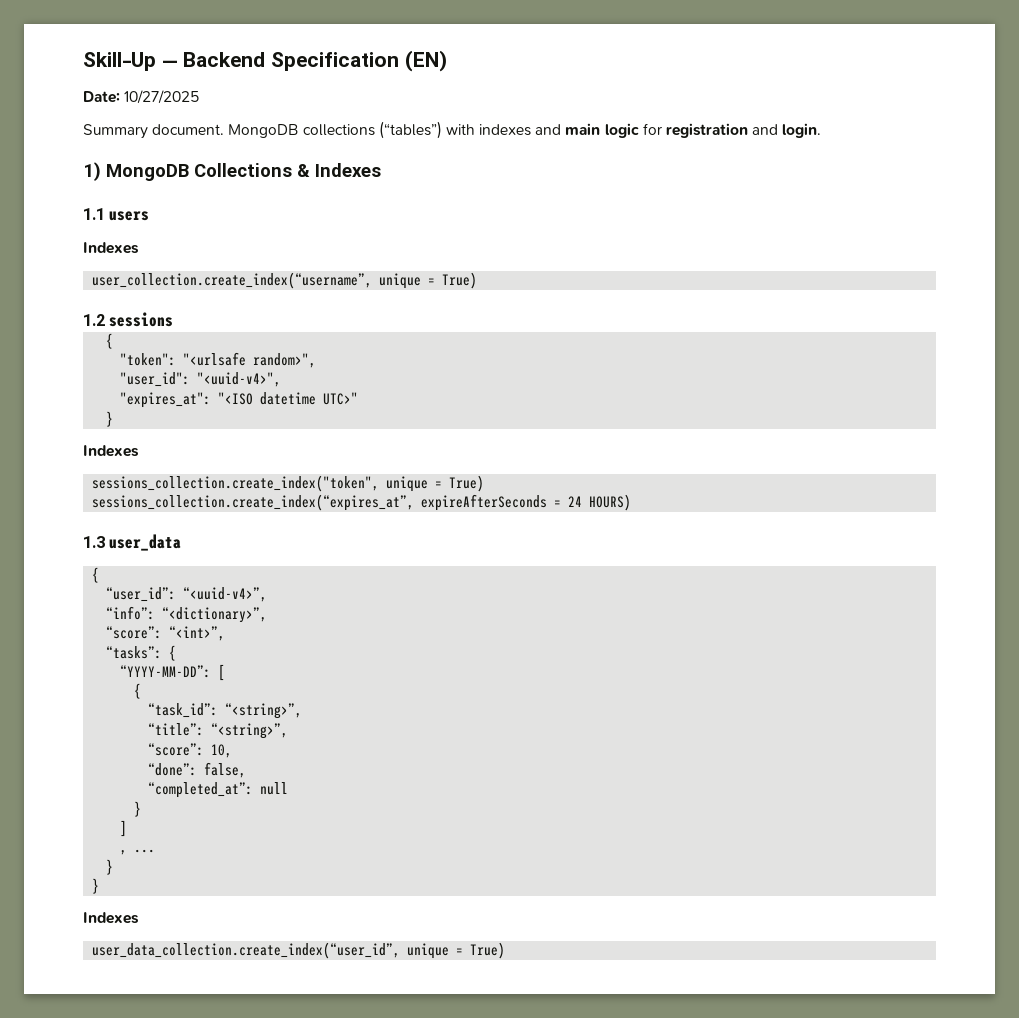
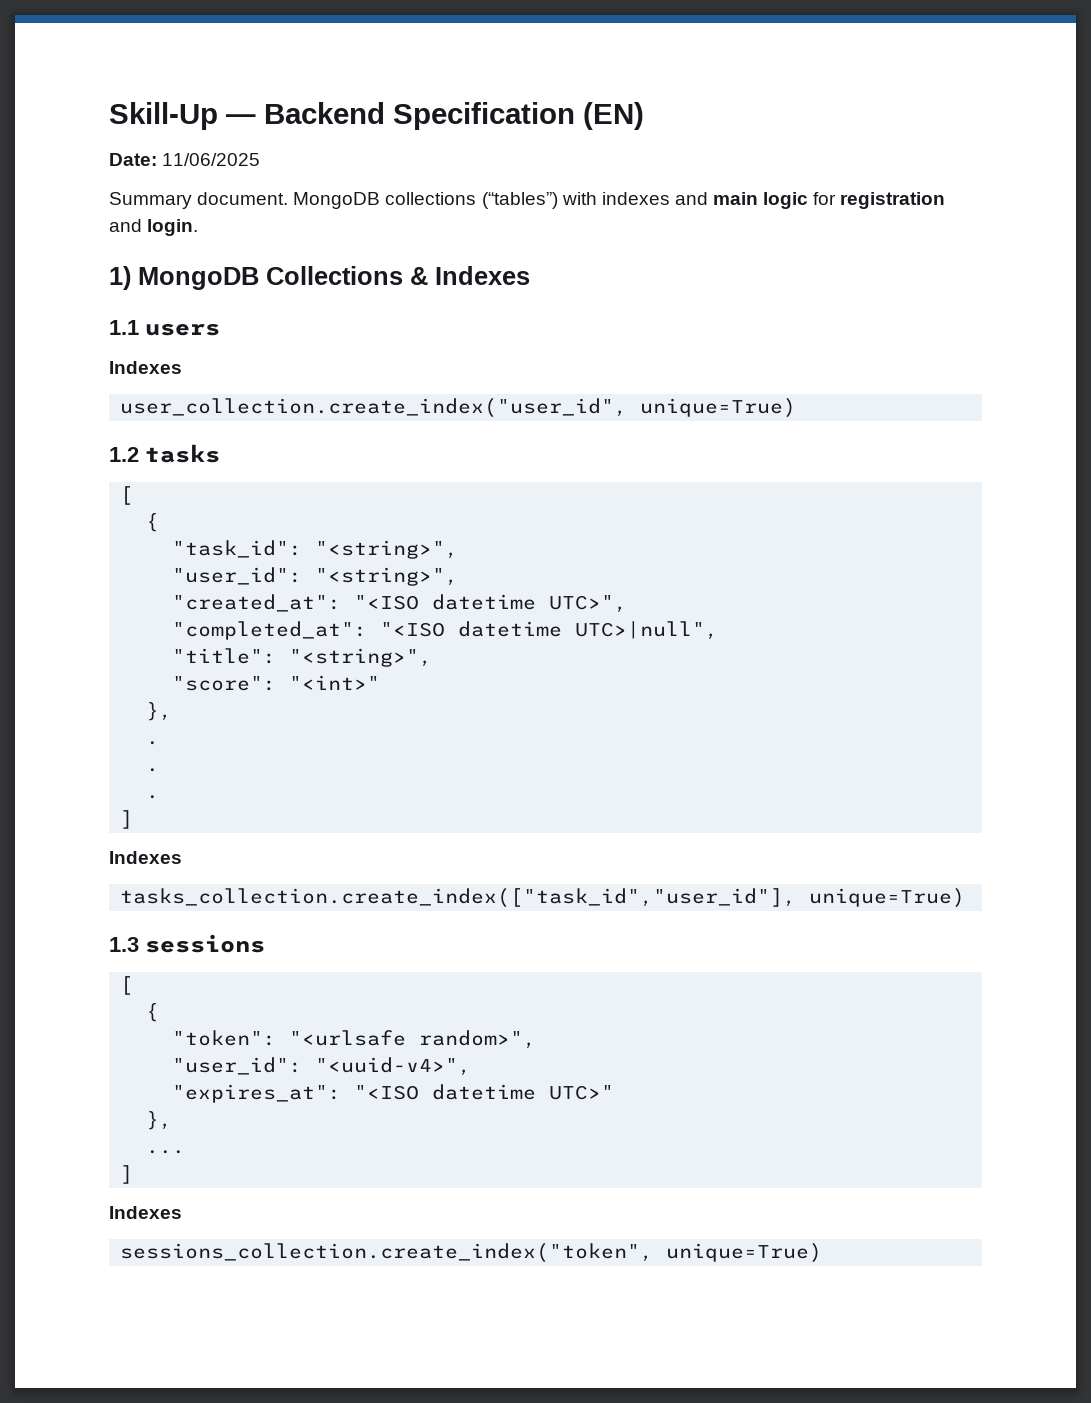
- Date: 10/27/2025
+ Date: 11/06/2025
- user_collection.create_index(“username”, unique = True)
- 1.2 sessions
+ user_collection.create_index("user_id", unique=True)
+ 1.2 tasks
+ [
+ {
+ "task_id": "<string>",
+ "user_id": "<string>",
+ "created_at": "<ISO datetime UTC>",
+ "completed_at": "<ISO datetime UTC>|null",
+ "title": "<string>",
+ "score": "<int>"
+ },
+ .
+ .
+ .
+ ]
+ Indexes
+ tasks_collection.create_index(["task_id","user_id"], unique=True)
+ 1.3 sessions
+ [
  "expires_at": "<ISO datetime UTC>"
- }
+ },
+ ...
+ ]
- sessions_collection.create_index("token", unique = True)
- sessions_collection.create_index(“expires_at”, expireAfterSeconds = 24 HOURS)
- 1.3 user_data
- {
- “user_id”: “<uuid-v4>”,
- “info”: “<dictionary>”,
- “score”: “<int>”,
- “tasks”: {
- “YYYY-MM-DD”: [
- {
- “task_id”: “<string>”,
- “title”: “<string>”,
- “score”: 10,
- “done”: false,
- “completed_at”: null
- }
- ]
- , ...
- }
- }
- Indexes
- user_data_collection.create_index(“user_id”, unique = True)
+ sessions_collection.create_index("token", unique=True)

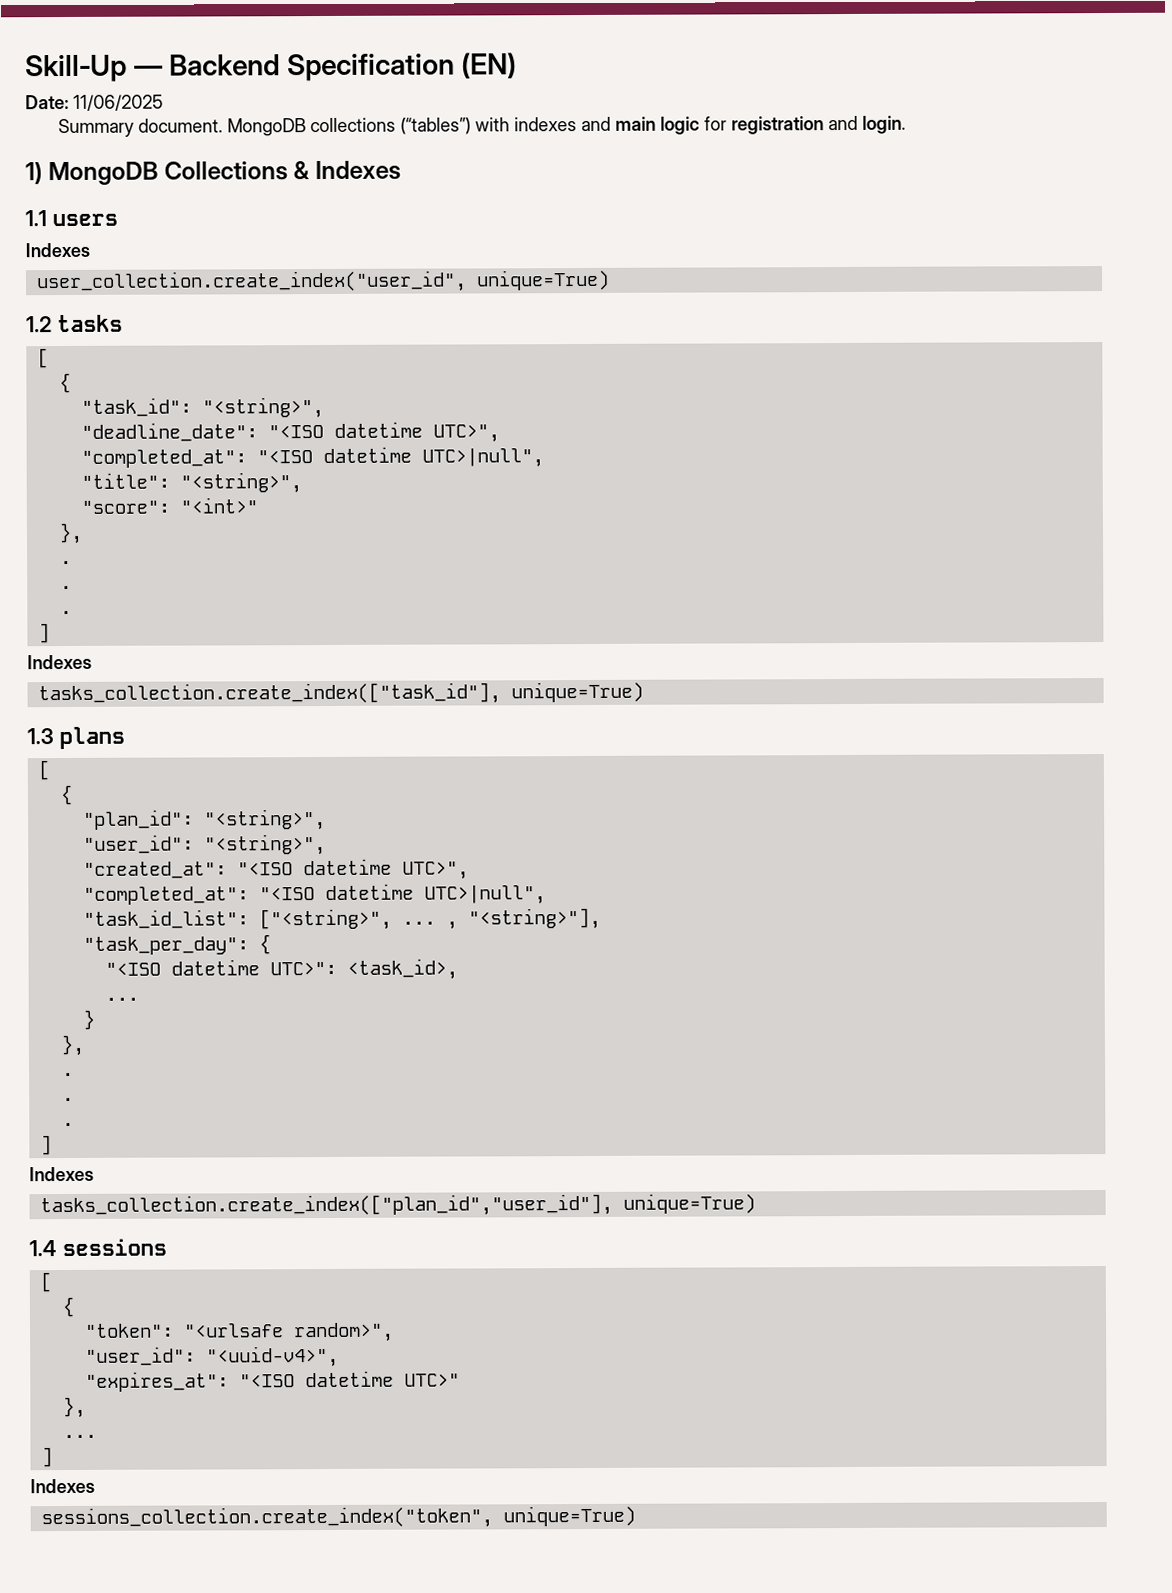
- "user_id": "<string>",
- "created_at": "<ISO datetime UTC>",
+ "deadline_date": "<ISO datetime UTC>",
- tasks_collection.create_index(["task_id","user_id"], unique=True)
+ tasks_collection.create_index(["task_id"], unique=True)
- 1.3 sessions
+ 1.3 plans
+ [
+ {
+ "plan_id": "<string>",
+ "user_id": "<string>",
+ "created_at": "<ISO datetime UTC>",
+ "completed_at": "<ISO datetime UTC>|null",
+ "task_id_list": ["<string>", ... , "<string>"],
+ "task_per_day": {
+ "<ISO datetime UTC>": <task_id>,
+ ...
+ }
+ },
+ .
+ .
+ .
+ ]
+ Indexes
+ tasks_collection.create_index(["plan_id","user_id"], unique=True)
+ 1.4 sessions

